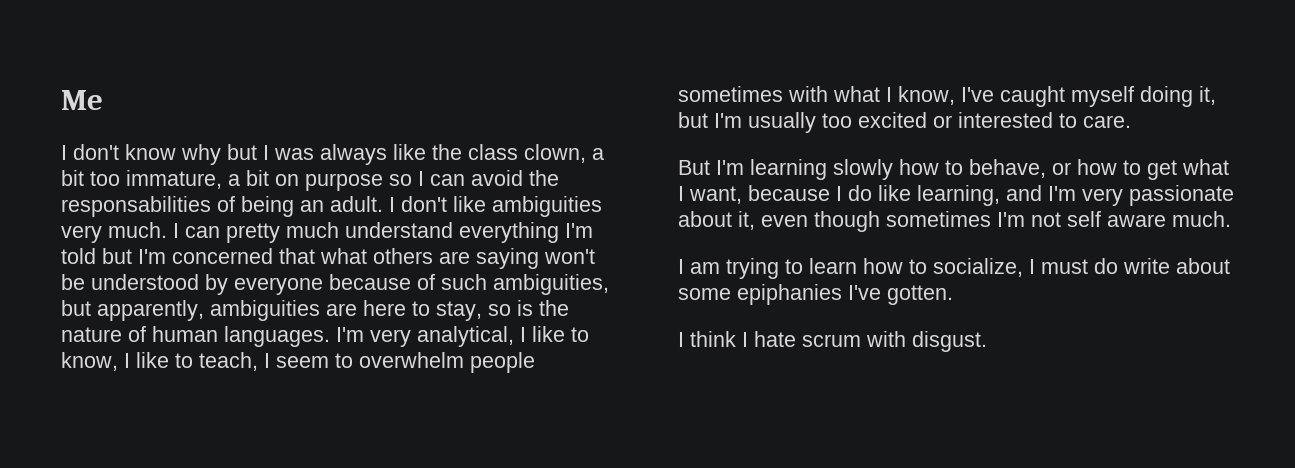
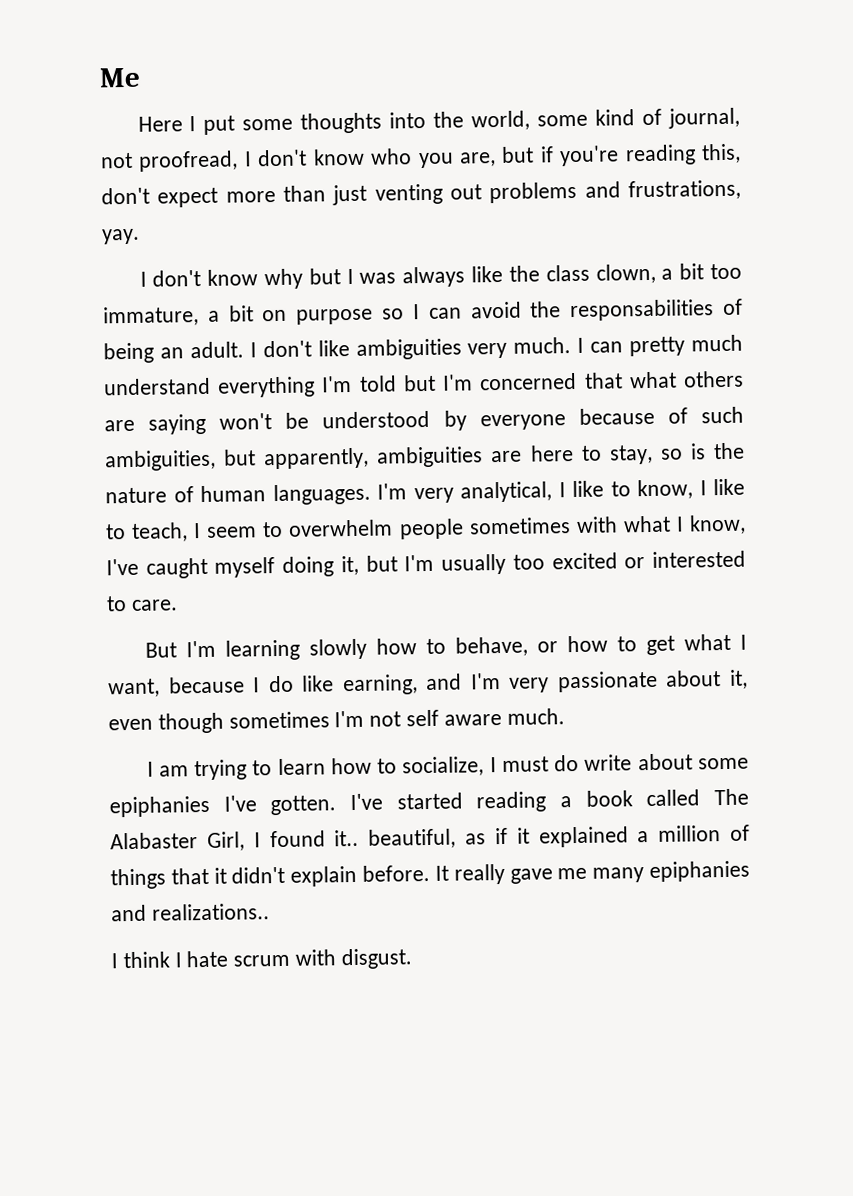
+ Here I put some thoughts into the world, some kind of journal, not proofread, I don't know who you are, but if you're reading this, don't expect more than just venting out problems and frustrations, yay.
- But I'm learning slowly how to behave, or how to get what I want, because I do like learning, and I'm very passionate about it, even though sometimes I'm not self aware much.
+ But I'm learning slowly how to behave, or how to get what I want, because I do like earning, and I'm very passionate about it, even though sometimes I'm not self aware much.
+ I've started reading a book called The Alabaster Girl, I found it.. beautiful, as if it explained a million of things that it didn't explain before. It really gave me many epiphanies and realizations..

